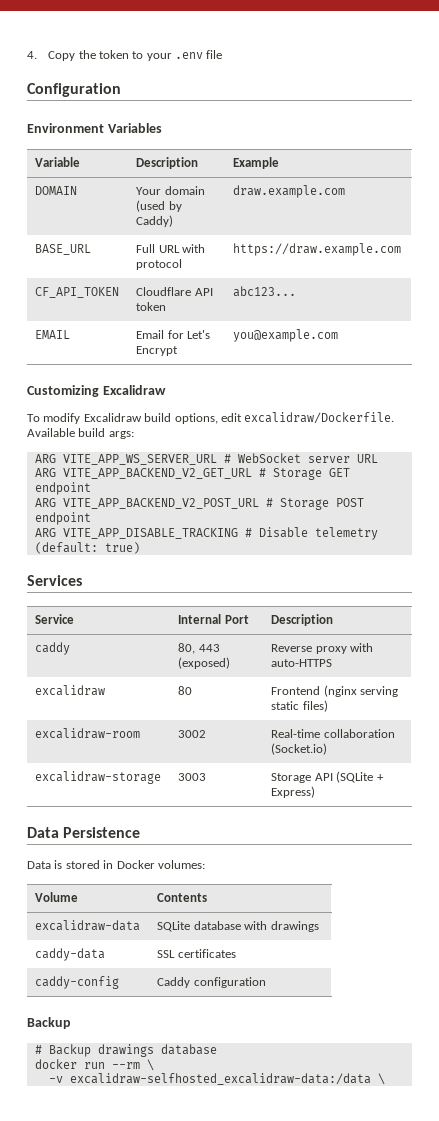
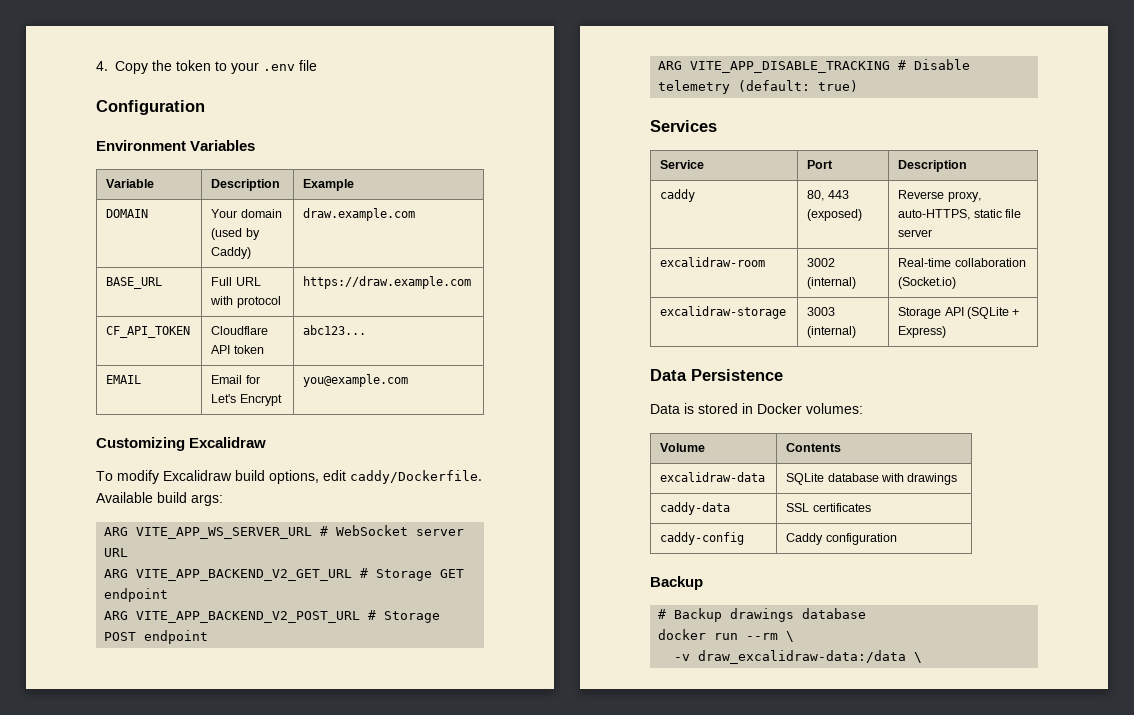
- To modify Excalidraw build options, edit excalidraw/Dockerfile.
+ To modify Excalidraw build options, edit caddy/Dockerfile.
- Service | Internal Port | Description
+ Service | Port | Description
- caddy | 80, 443 (exposed) | Reverse proxy with auto-HTTPS
- excalidraw | 80 | Frontend (nginx serving static files)
+ caddy | 80, 443 (exposed) | Reverse proxy, auto-HTTPS, static file server
- excalidraw-room | 3002 | Real-time collaboration (Socket.io)
+ excalidraw-room | 3002 (internal) | Real-time collaboration (Socket.io)
- excalidraw-storage | 3003 | Storage API (SQLite + Express)
+ excalidraw-storage | 3003 (internal) | Storage API (SQLite + Express)
- -v excalidraw-selfhosted_excalidraw-data:/data \
+ -v draw_excalidraw-data:/data \

